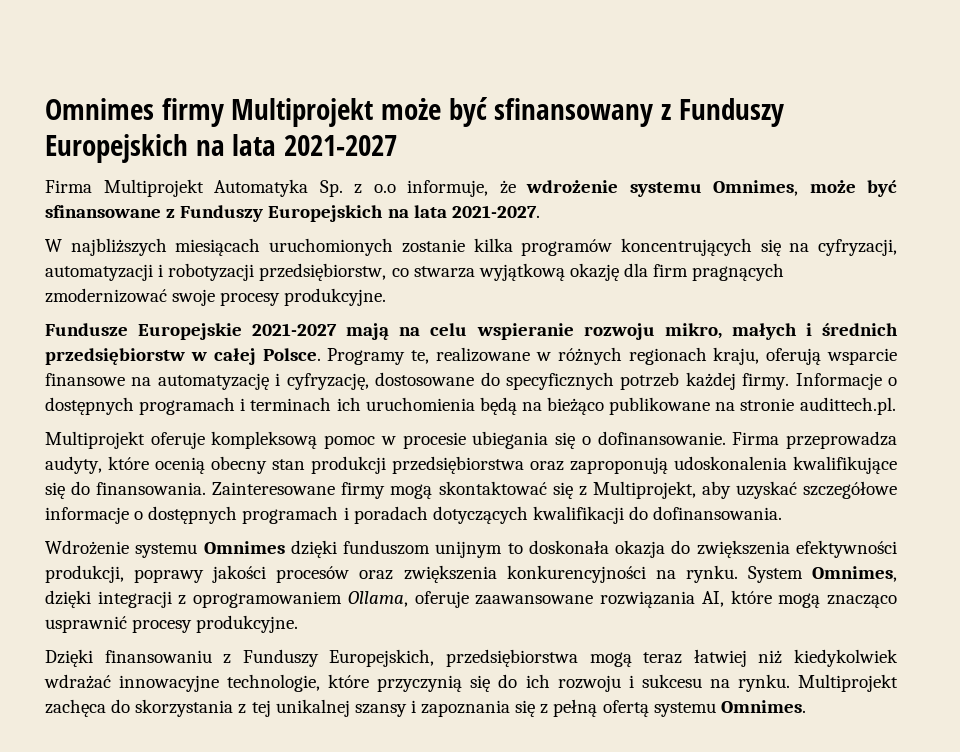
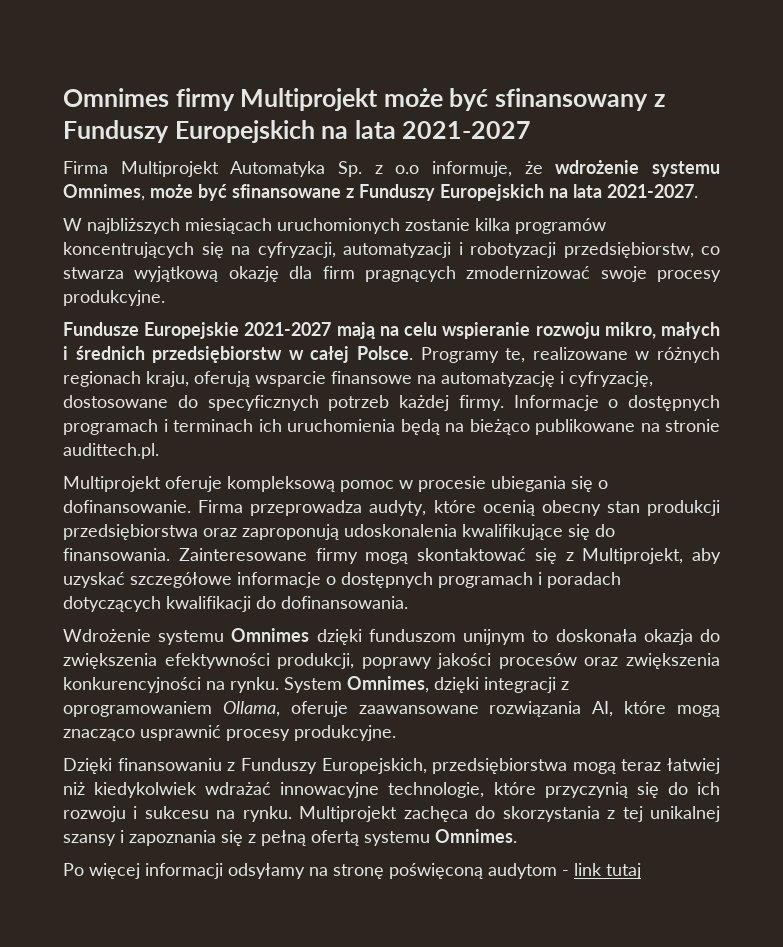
+ Po więcej informacji odsyłamy na stronę poświęconą audytom - link tutaj

